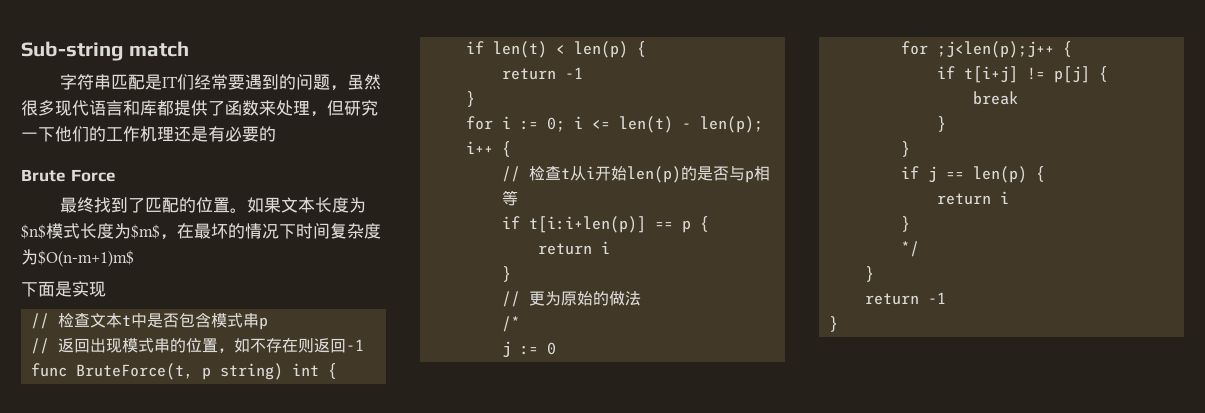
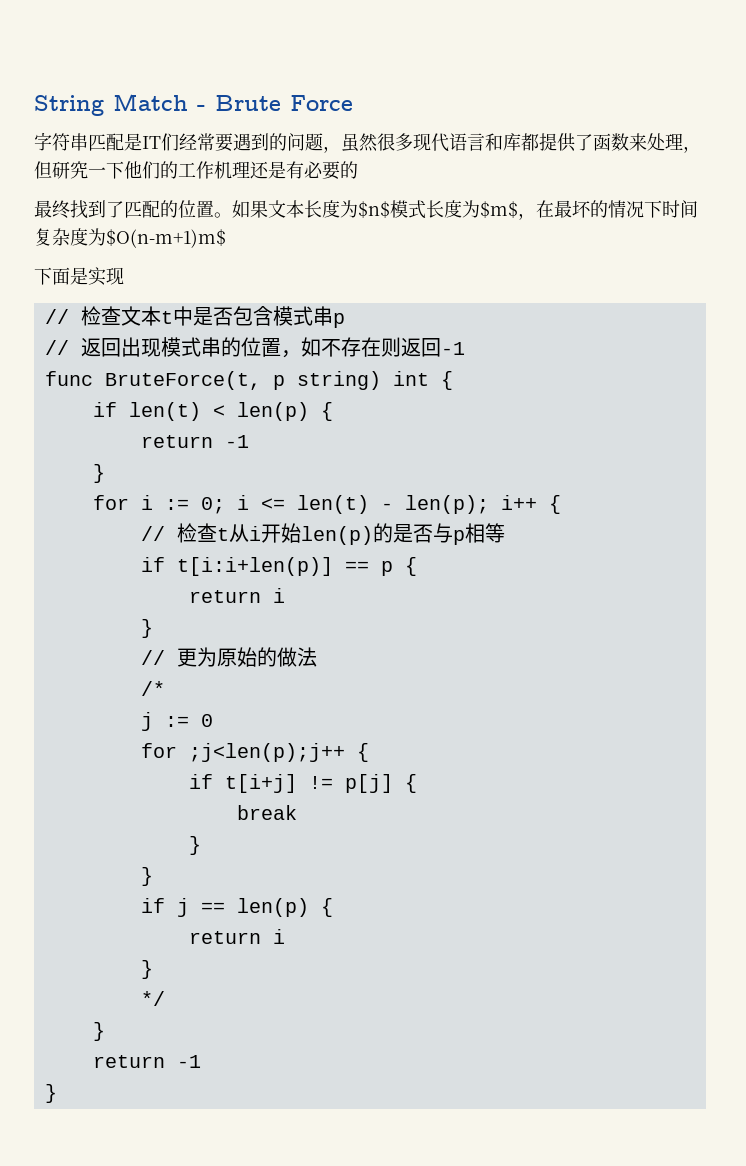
- Sub-string match
+ String Match - Brute Force
- Brute Force

